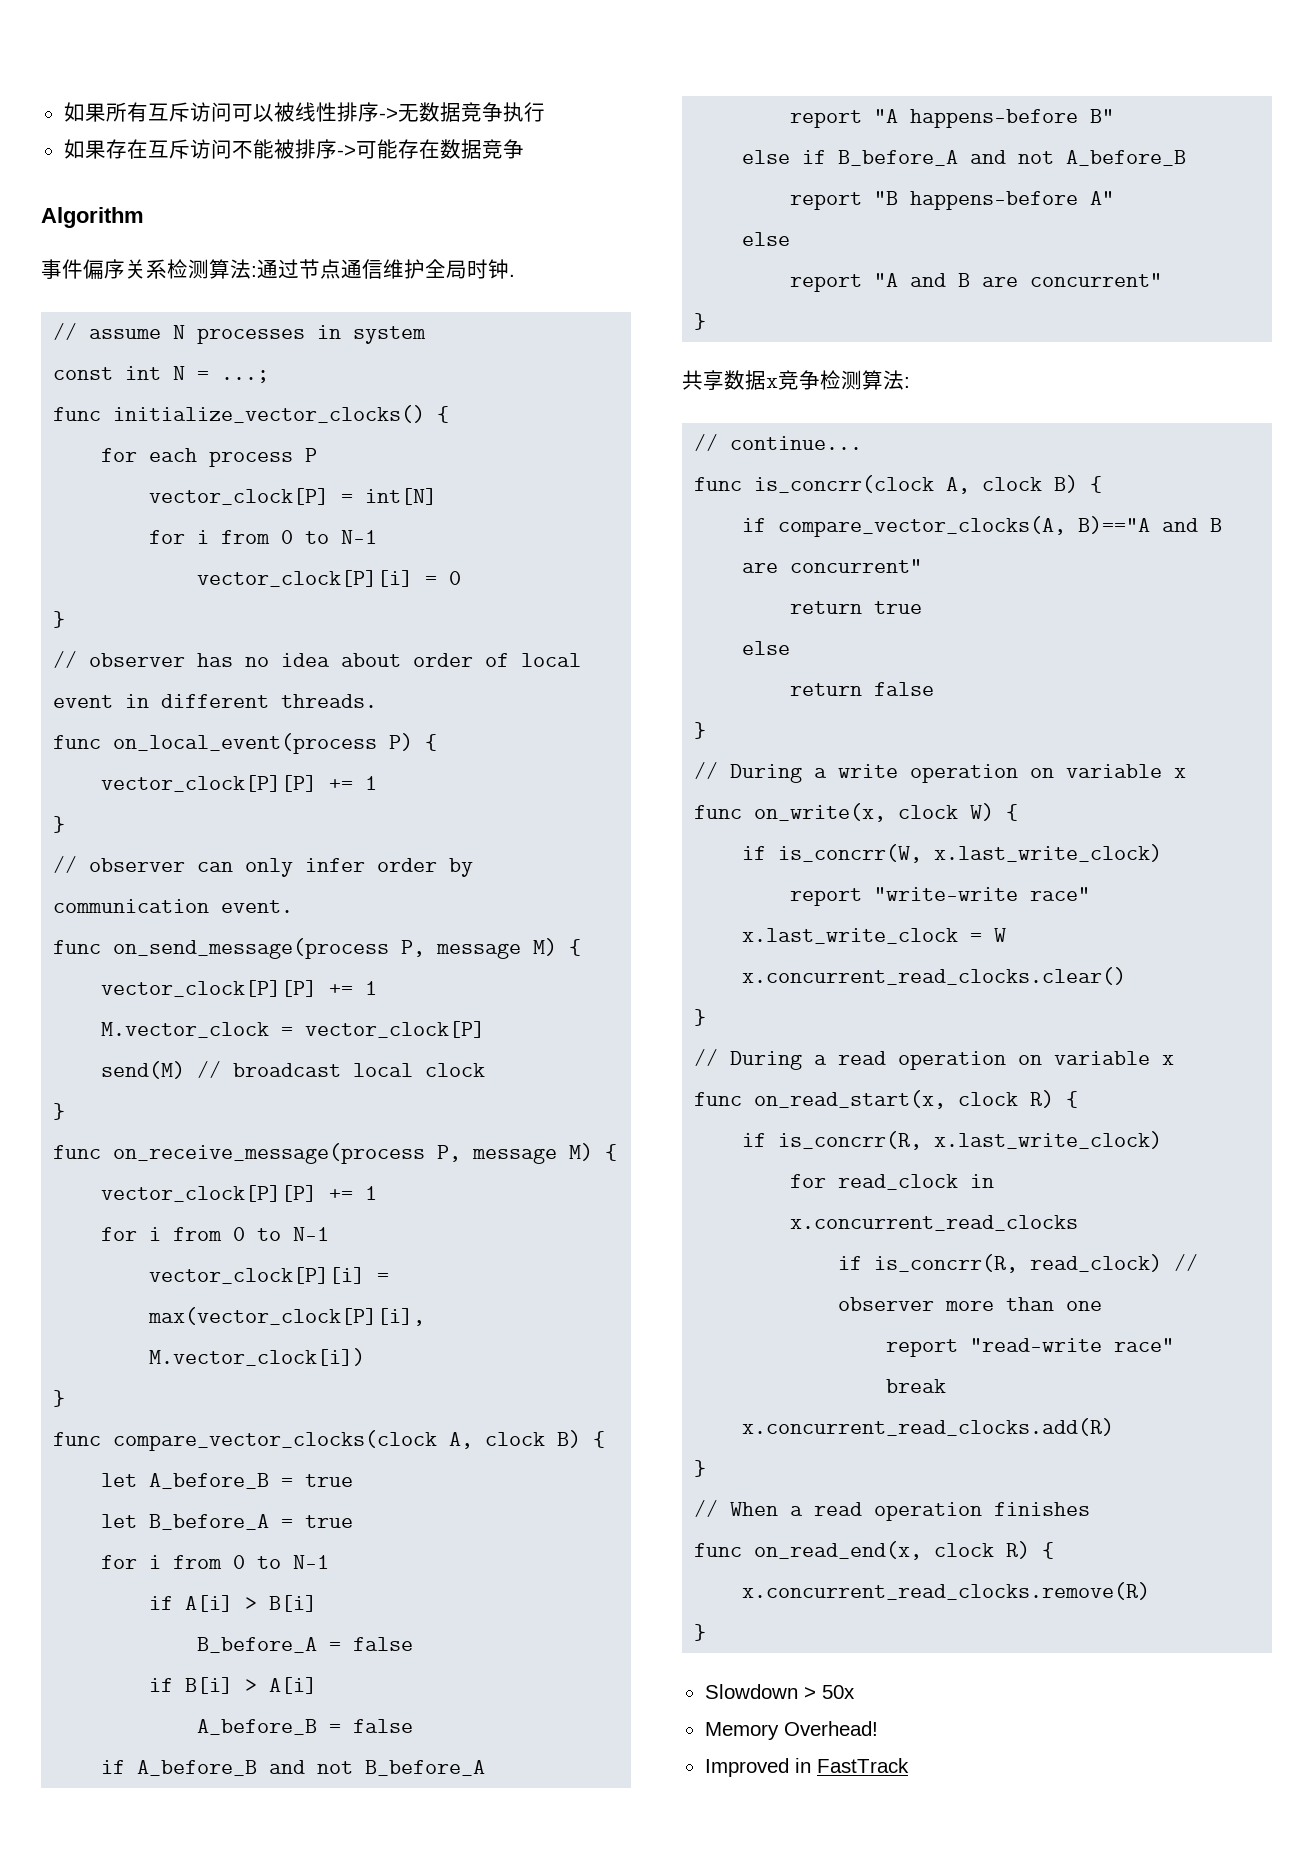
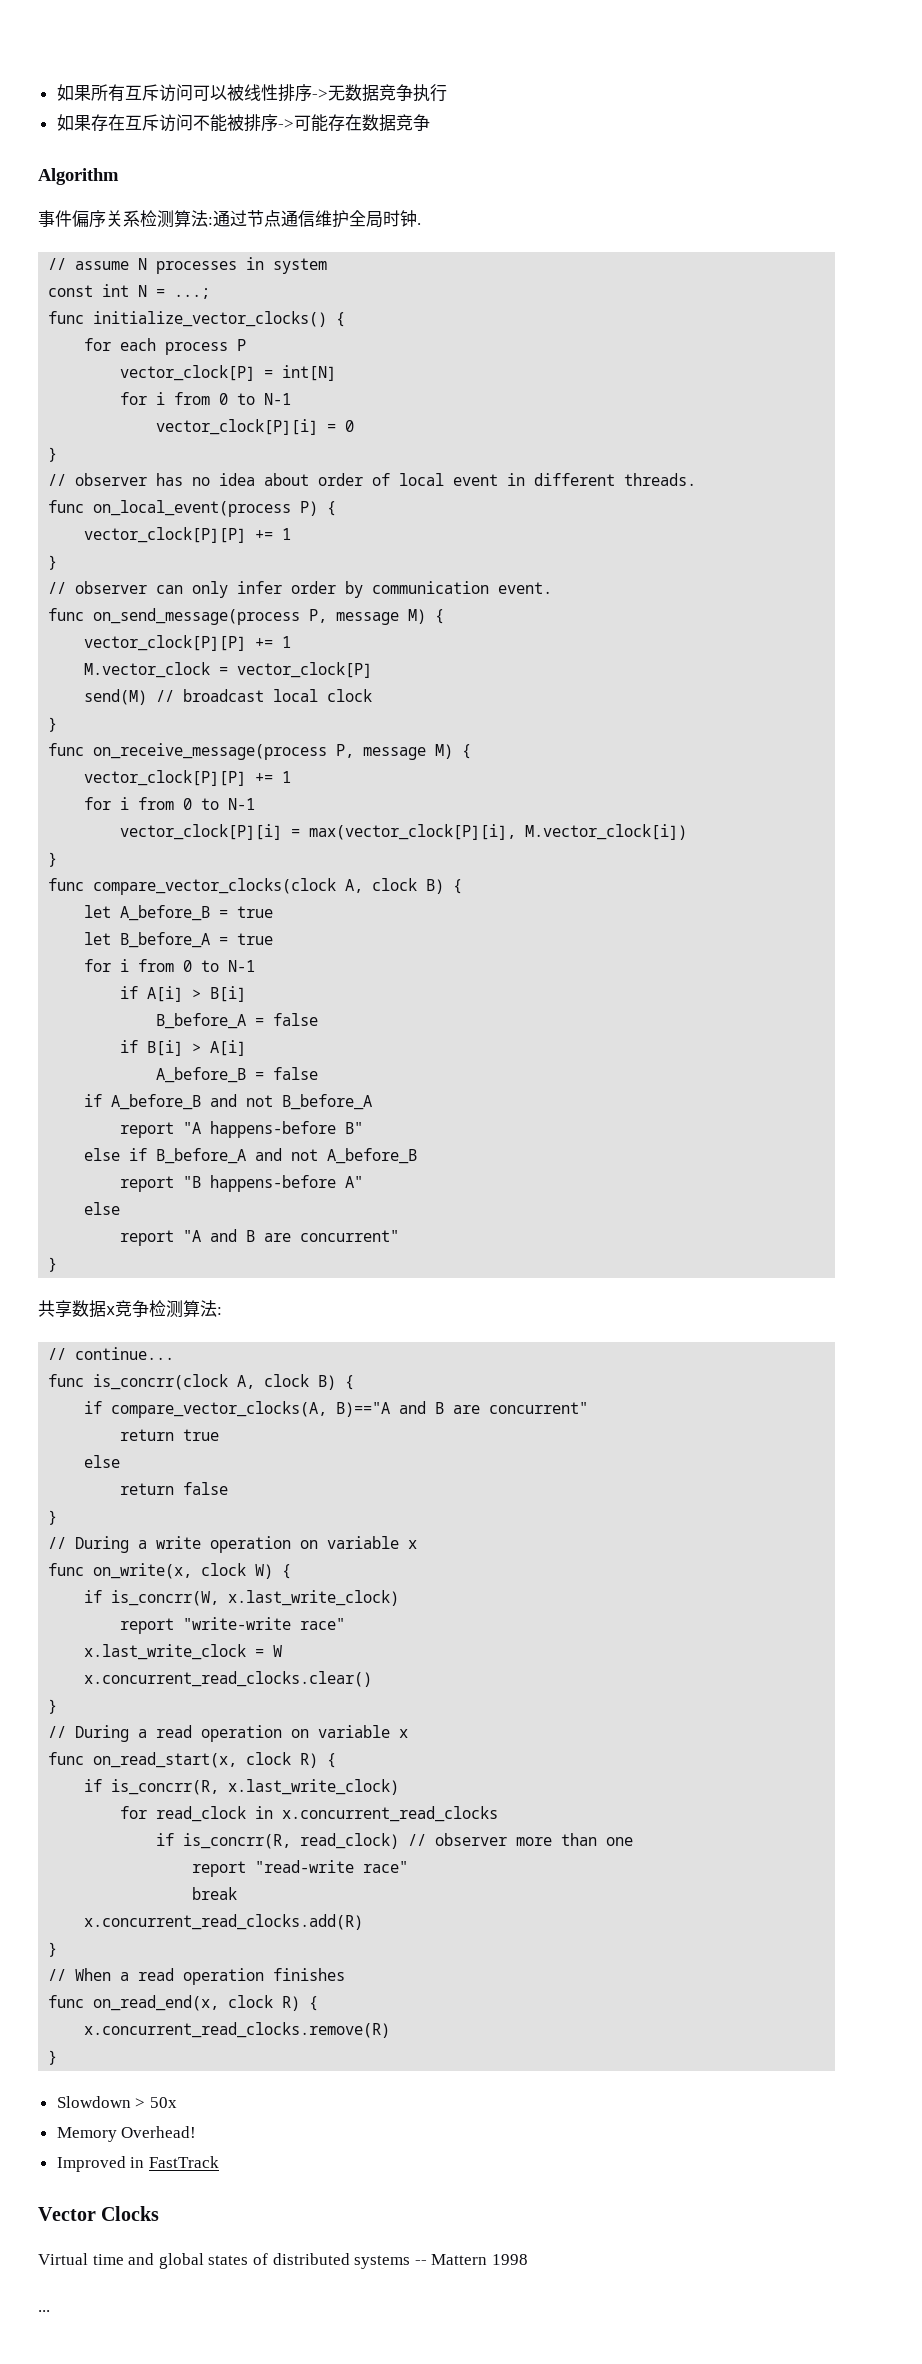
+ Vector Clocks
+ Virtual time and global states of distributed systems -- Mattern 1998
+ ...

